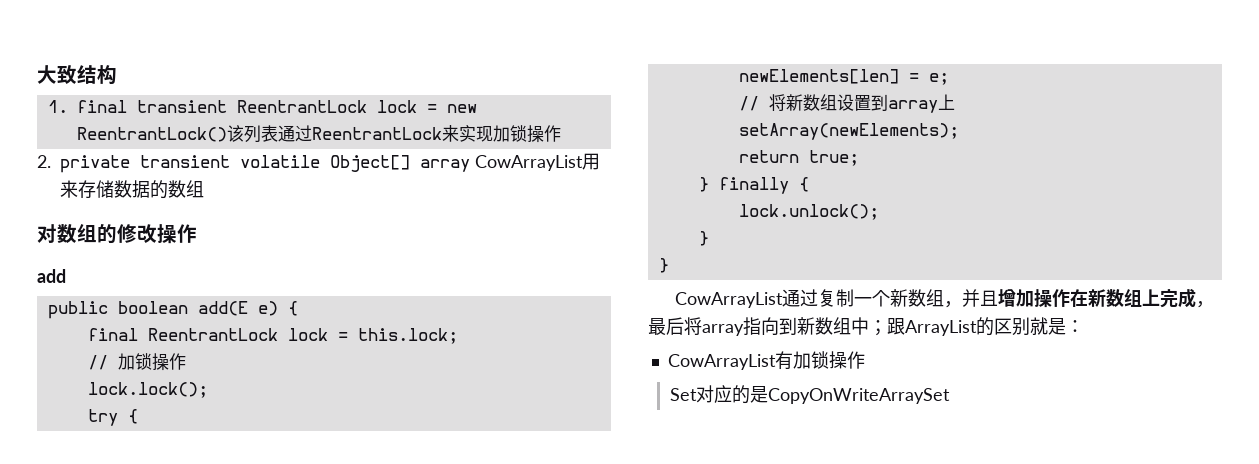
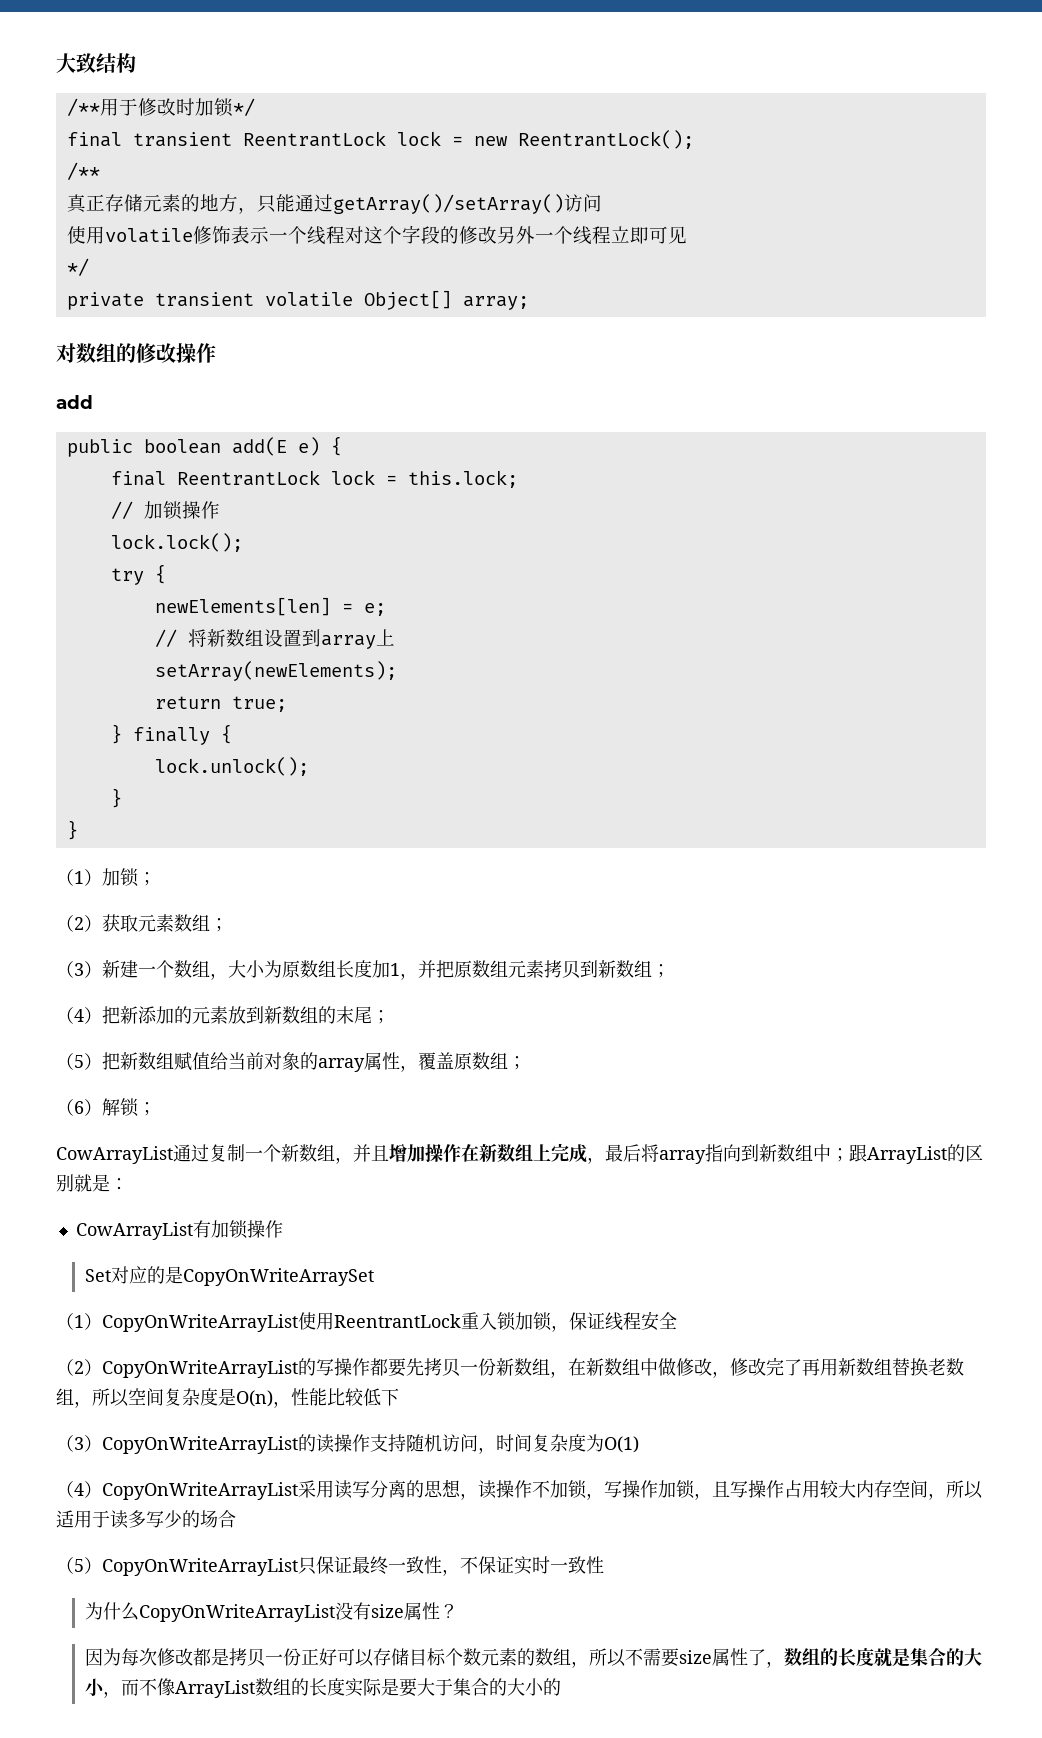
- 1. final transient ReentrantLock lock = new ReentrantLock()该列表通过ReentrantLock来实现加锁操作
- 2. private transient volatile Object[] array CowArrayList用来存储数据的数组
+ /**用于修改时加锁*/
+ final transient ReentrantLock lock = new ReentrantLock();
+ /**
+ 真正存储元素的地方，只能通过getArray()/setArray()访问
+ 使用volatile修饰表示一个线程对这个字段的修改另外一个线程立即可见
+ */
+ private transient volatile Object[] array;
+ （1）加锁；
+ （2）获取元素数组；
+ （3）新建一个数组，大小为原数组长度加1，并把原数组元素拷贝到新数组；
+ （4）把新添加的元素放到新数组的末尾；
+ （5）把新数组赋值给当前对象的array属性，覆盖原数组；
+ （6）解锁；
+ （1）CopyOnWriteArrayList使用ReentrantLock重入锁加锁，保证线程安全
+ （2）CopyOnWriteArrayList的写操作都要先拷贝一份新数组，在新数组中做修改，修改完了再用新数组替换老数组，所以空间复杂度是O(n)，性能比较低下
+ （3）CopyOnWriteArrayList的读操作支持随机访问，时间复杂度为O(1)
+ （4）CopyOnWriteArrayList采用读写分离的思想，读操作不加锁，写操作加锁，且写操作占用较大内存空间，所以适用于读多写少的场合
+ （5）CopyOnWriteArrayList只保证最终一致性，不保证实时一致性
+ 为什么CopyOnWriteArrayList没有size属性？
+ 因为每次修改都是拷贝一份正好可以存储目标个数元素的数组，所以不需要size属性了，数组的长度就是集合的大小，而不像ArrayList数组的长度实际是要大于集合的大小的

